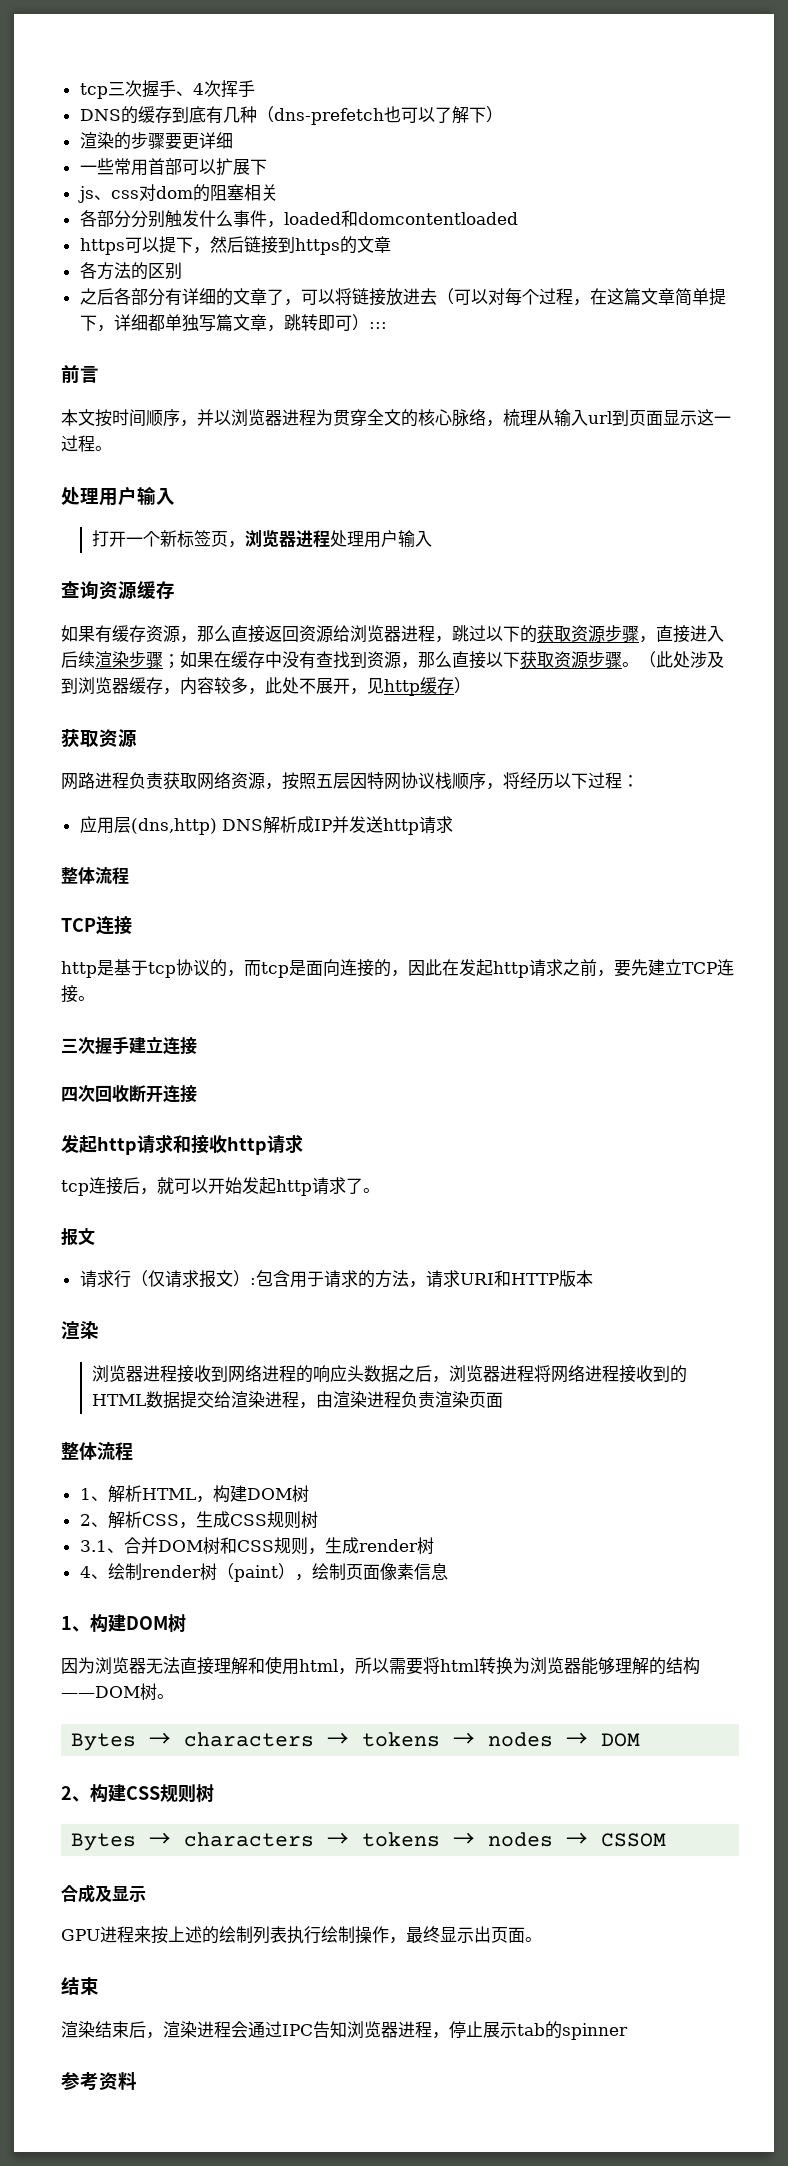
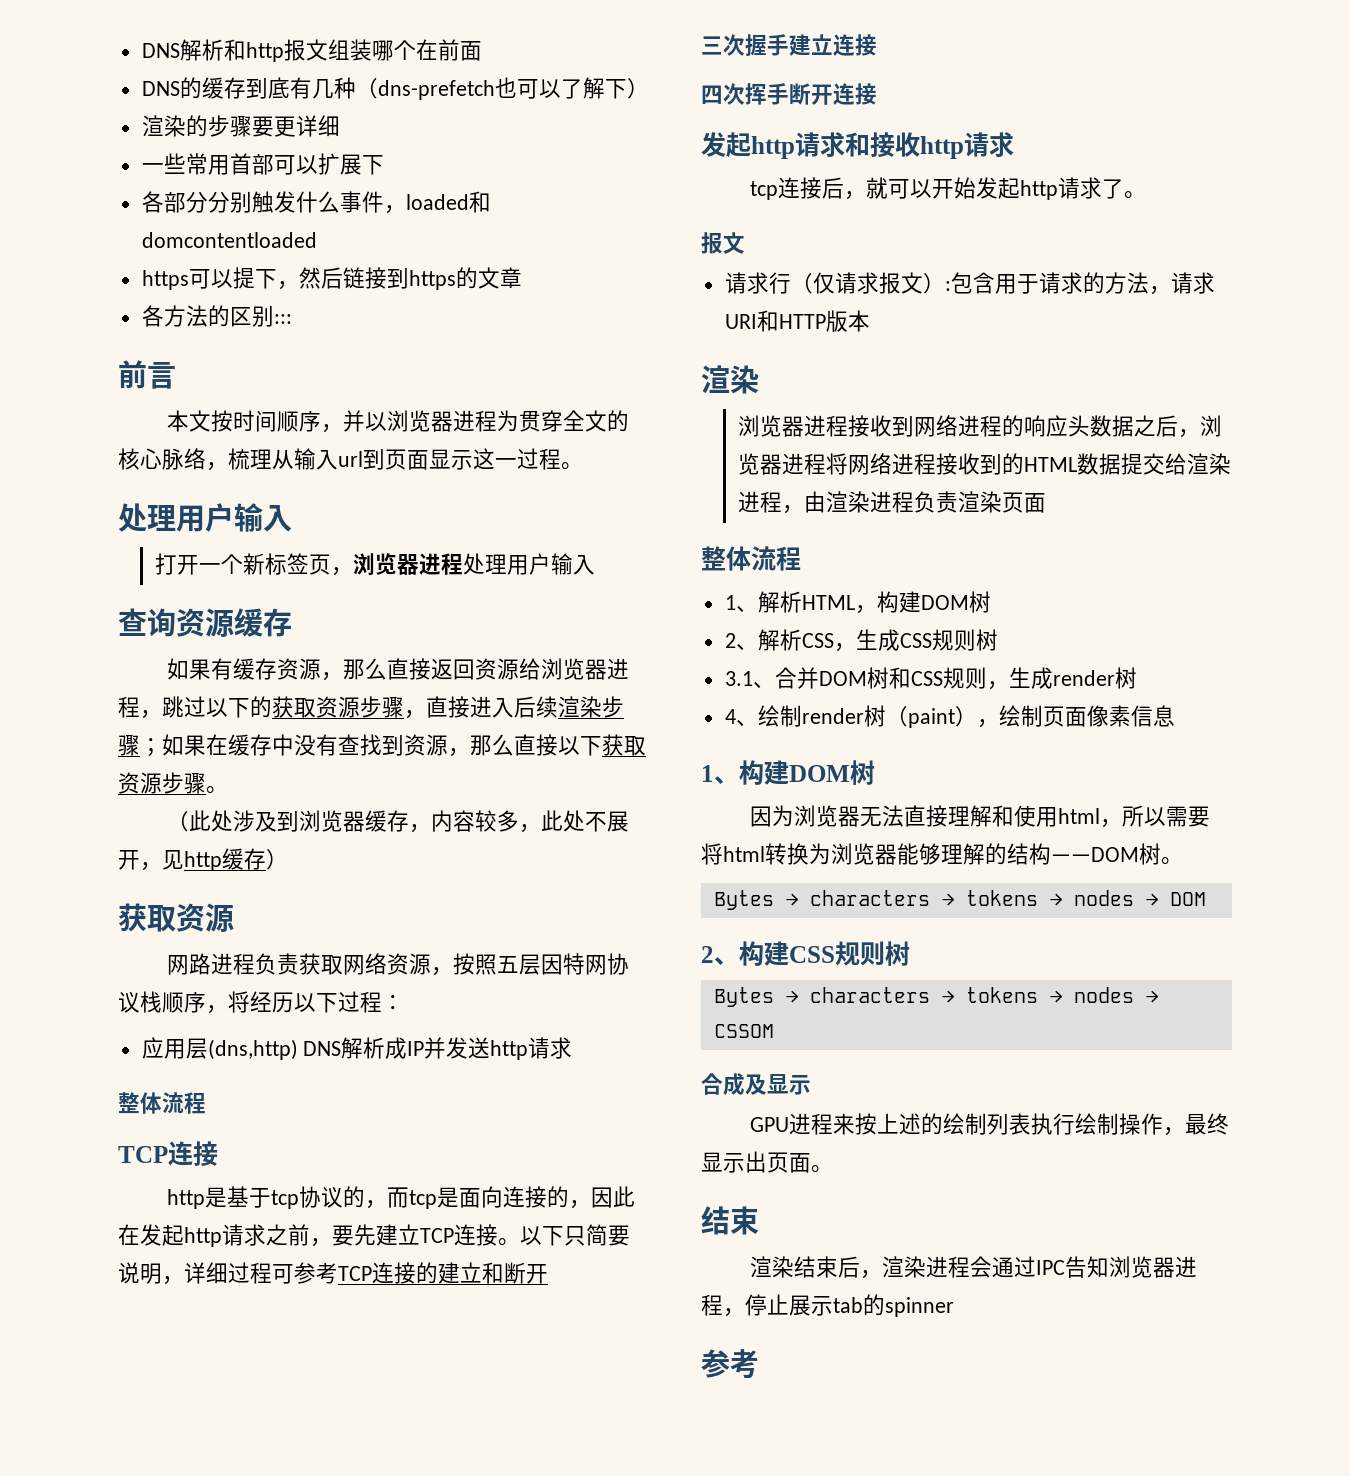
- tcp三次握手、4次挥手
+ DNS解析和http报文组装哪个在前面
- js、css对dom的阻塞相关
- 各方法的区别
- 之后各部分有详细的文章了，可以将链接放进去（可以对每个过程，在这篇文章简单提下，详细都单独写篇文章，跳转即可）:::
+ 各方法的区别:::
- 如果有缓存资源，那么直接返回资源给浏览器进程，跳过以下的获取资源步骤，直接进入后续渲染步骤；如果在缓存中没有查找到资源，那么直接以下获取资源步骤。（此处涉及到浏览器缓存，内容较多，此处不展开，见http缓存）
+ 如果有缓存资源，那么直接返回资源给浏览器进程，跳过以下的获取资源步骤，直接进入后续渲染步骤；如果在缓存中没有查找到资源，那么直接以下获取资源步骤。
+ （此处涉及到浏览器缓存，内容较多，此处不展开，见http缓存）
+ 以下只简要说明，详细过程可参考TCP连接的建立和断开
- 四次回收断开连接
+ 四次挥手断开连接
  渲染结束后，渲染进程会通过IPC告知浏览器进程，停止展示tab的spinner
- 参考资料
+ 参考

